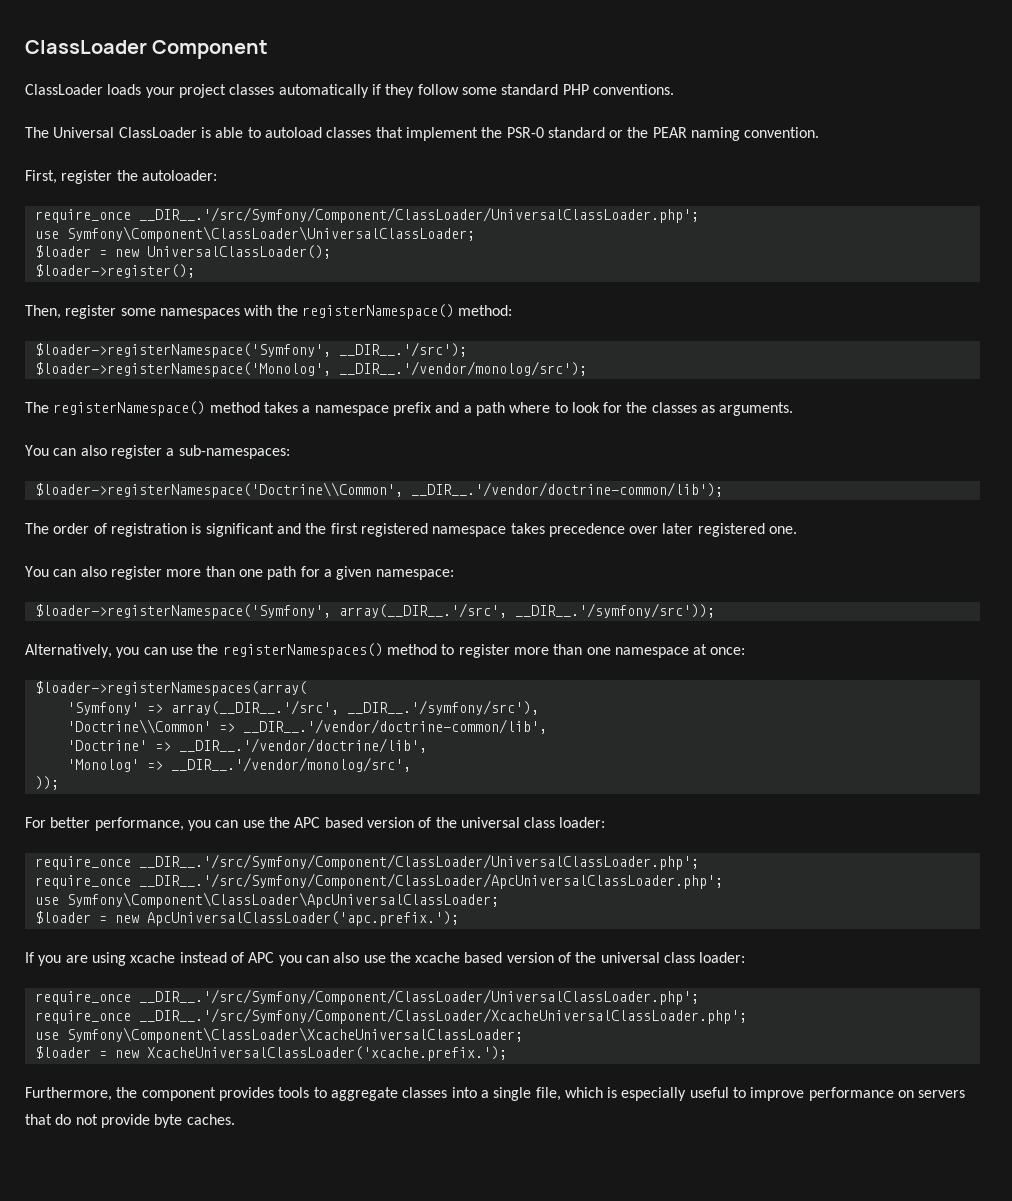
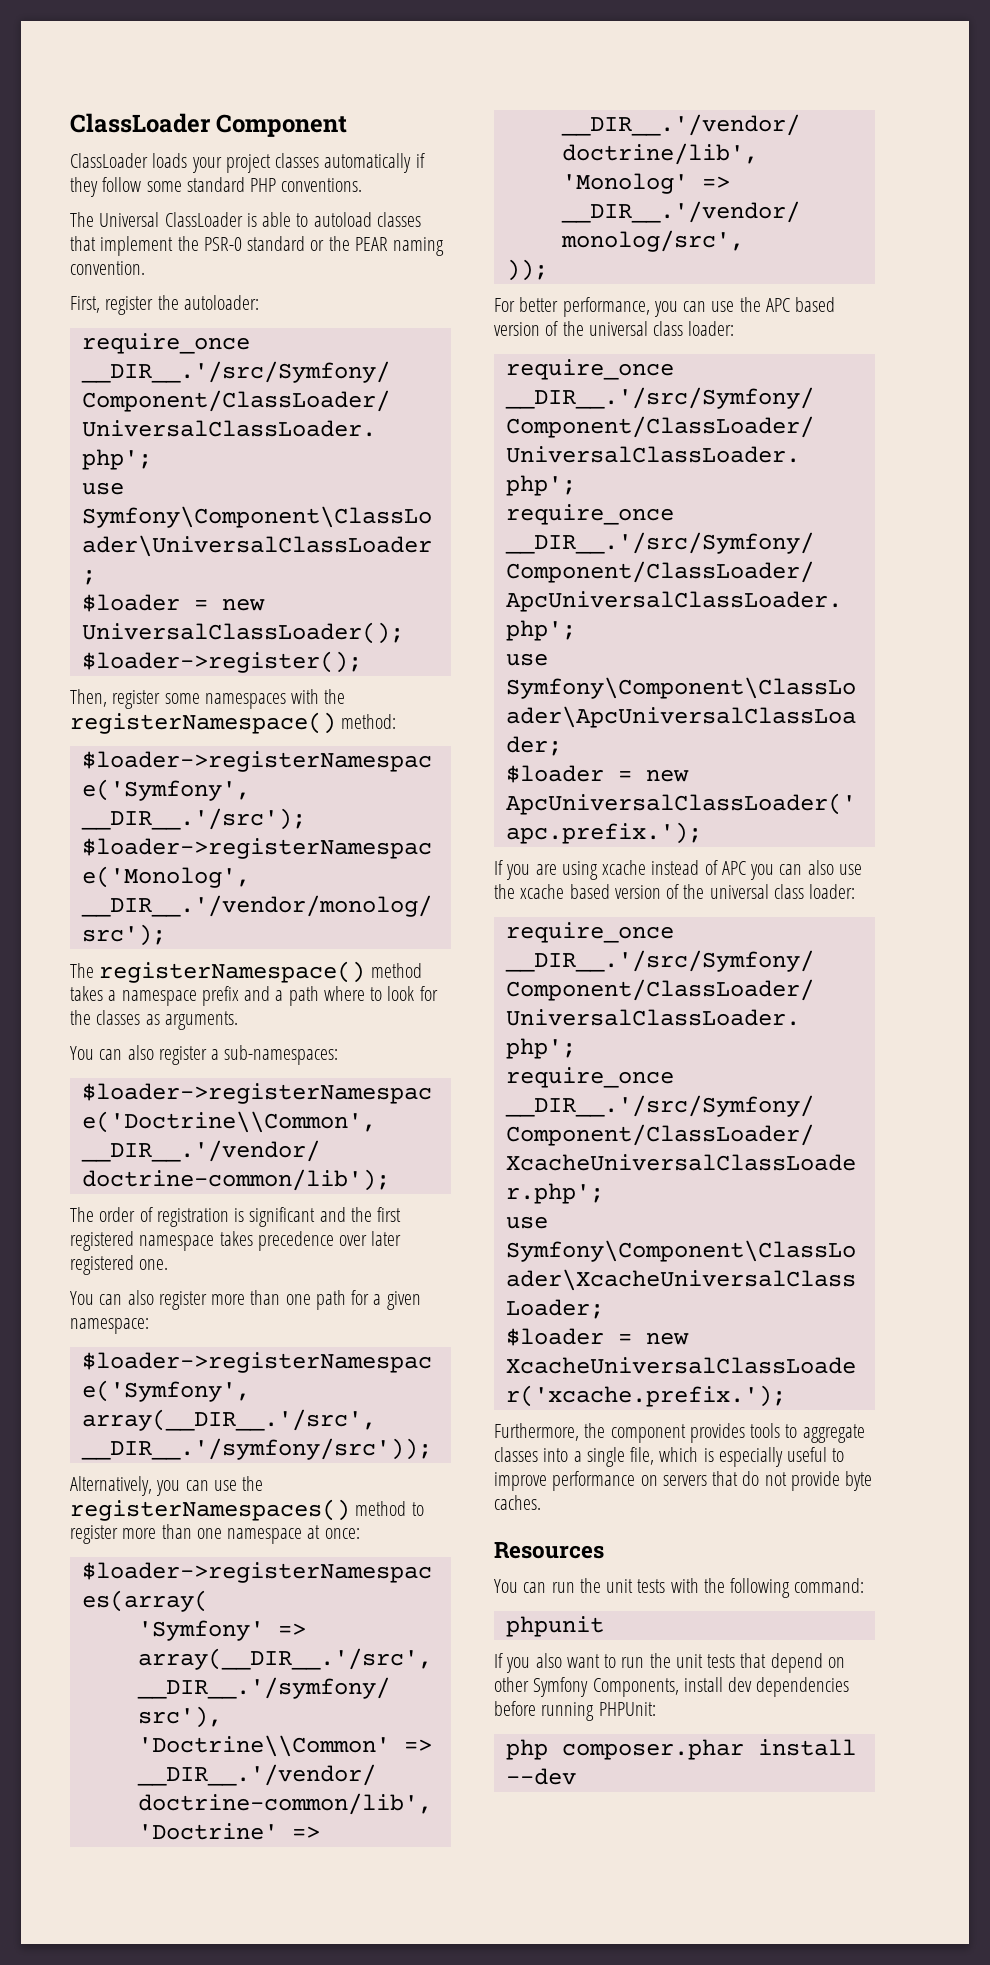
+ Resources
+ You can run the unit tests with the following command:
+ phpunit
+ If you also want to run the unit tests that depend on other Symfony Components, install dev dependencies before running PHPUnit:
+ php composer.phar install --dev

